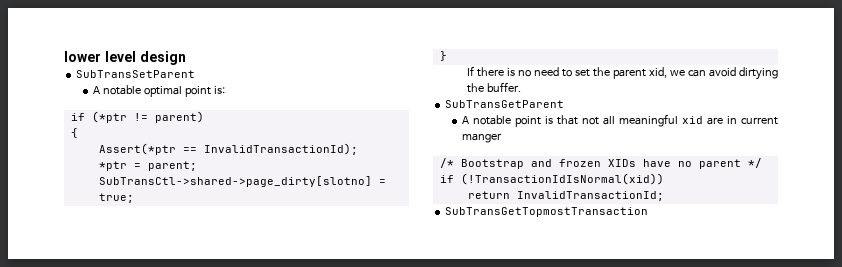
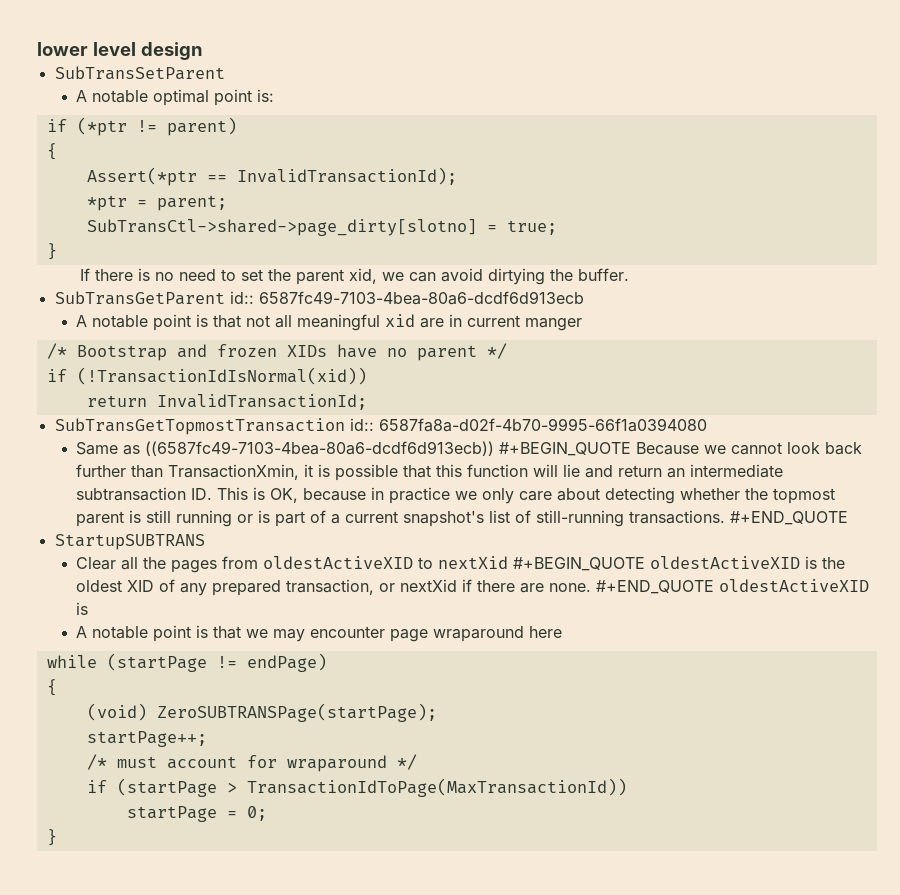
- SubTransGetParent
+ SubTransGetParent id:: 6587fc49-7103-4bea-80a6-dcdf6d913ecb
- SubTransGetTopmostTransaction
+ SubTransGetTopmostTransaction id:: 6587fa8a-d02f-4b70-9995-66f1a0394080
+ Same as ((6587fc49-7103-4bea-80a6-dcdf6d913ecb)) #+BEGIN_QUOTE Because we cannot look back further than TransactionXmin, it is possible that this function will lie and return an intermediate subtransaction ID. This is OK, because in practice we only care about detecting whether the topmost parent is still running or is part of a current snapshot's list of still-running transactions. #+END_QUOTE
+ StartupSUBTRANS
+ Clear all the pages from oldestActiveXID to nextXid #+BEGIN_QUOTE oldestActiveXID is the oldest XID of any prepared transaction, or nextXid if there are none. #+END_QUOTE oldestActiveXID is
+ A notable point is that we may encounter page wraparound here
+ while (startPage != endPage)
+ {
+ (void) ZeroSUBTRANSPage(startPage);
+ startPage++;
+ /* must account for wraparound */
+ if (startPage > TransactionIdToPage(MaxTransactionId))
+ startPage = 0;
+ }

